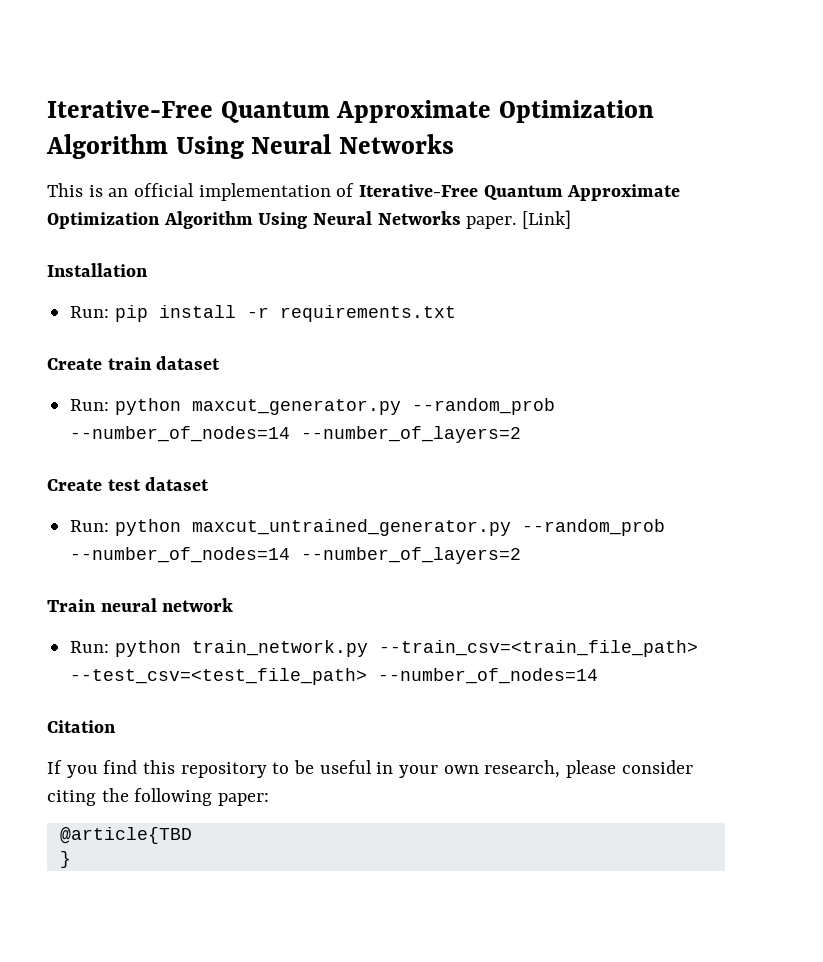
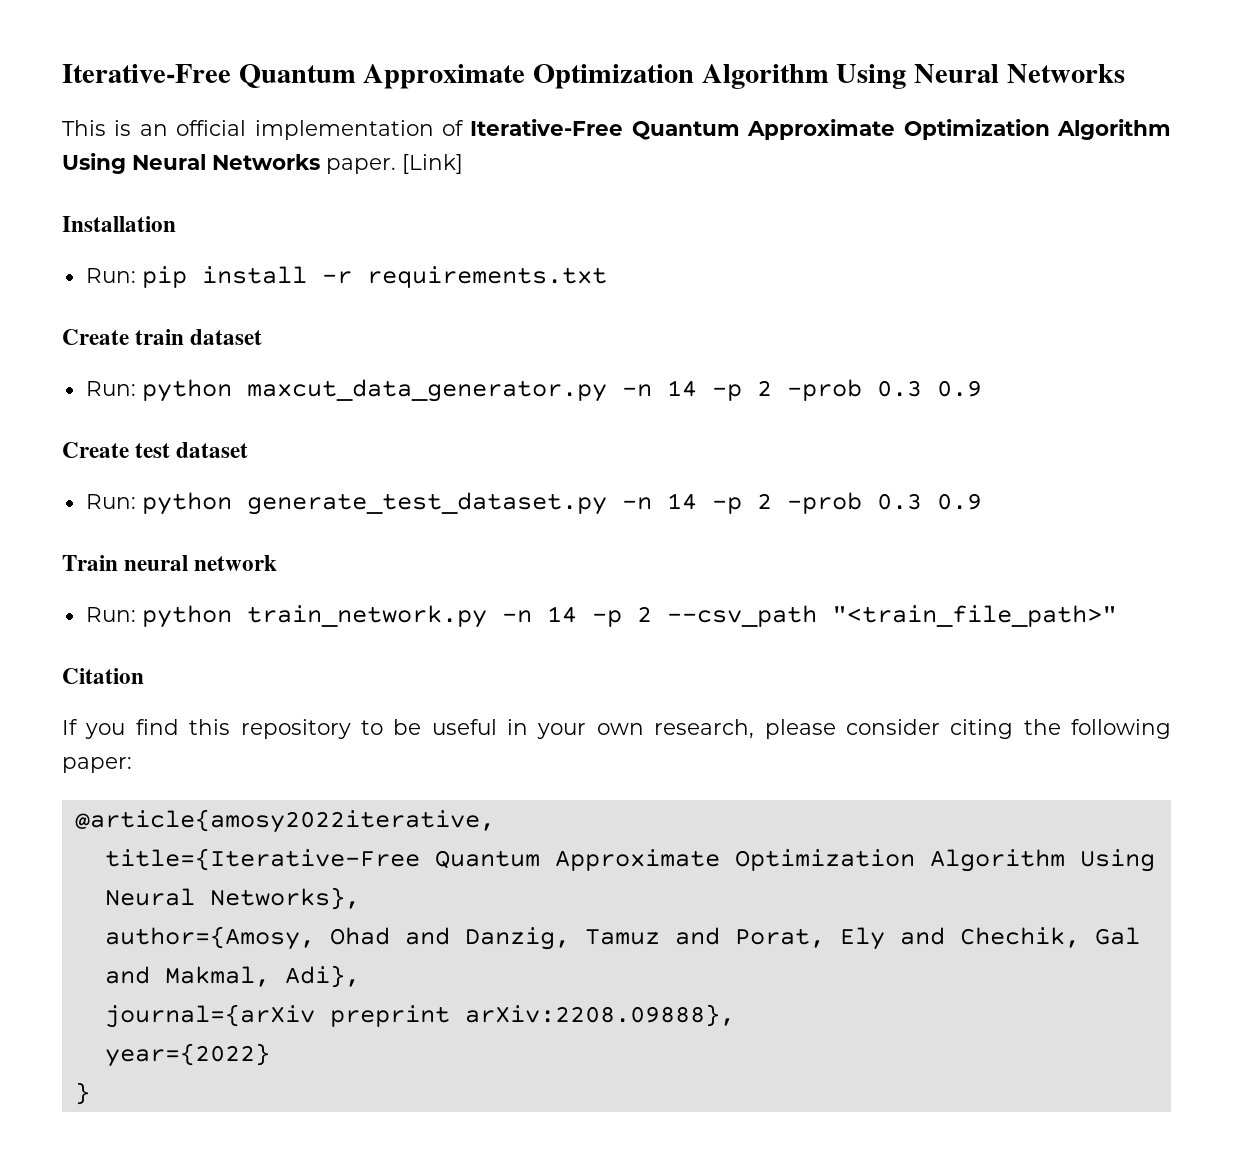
- Run: python maxcut_generator.py --random_prob --number_of_nodes=14 --number_of_layers=2
+ Run: python maxcut_data_generator.py -n 14 -p 2 -prob 0.3 0.9
- Run: python maxcut_untrained_generator.py --random_prob --number_of_nodes=14 --number_of_layers=2
+ Run: python generate_test_dataset.py -n 14 -p 2 -prob 0.3 0.9
- Run: python train_network.py --train_csv=<train_file_path> --test_csv=<test_file_path> --number_of_nodes=14
+ Run: python train_network.py -n 14 -p 2 --csv_path "<train_file_path>"
- @article{TBD
+ @article{amosy2022iterative,
+ title={Iterative-Free Quantum Approximate Optimization Algorithm Using Neural Networks},
+ author={Amosy, Ohad and Danzig, Tamuz and Porat, Ely and Chechik, Gal and Makmal, Adi},
+ journal={arXiv preprint arXiv:2208.09888},
+ year={2022}

